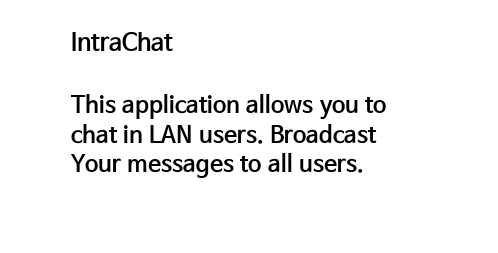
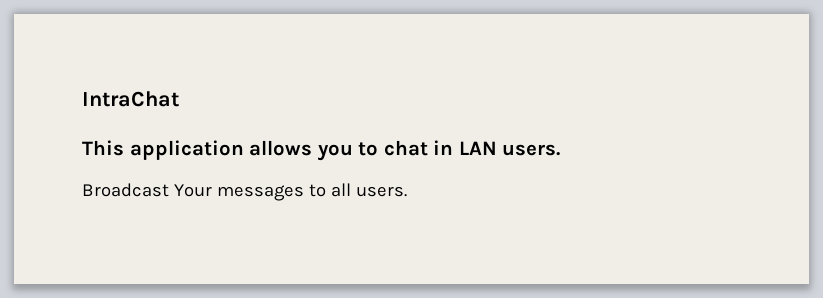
- This application allows you to chat in LAN users. Broadcast Your messages to all users.
+ This application allows you to chat in LAN users.
+ Broadcast Your messages to all users.

